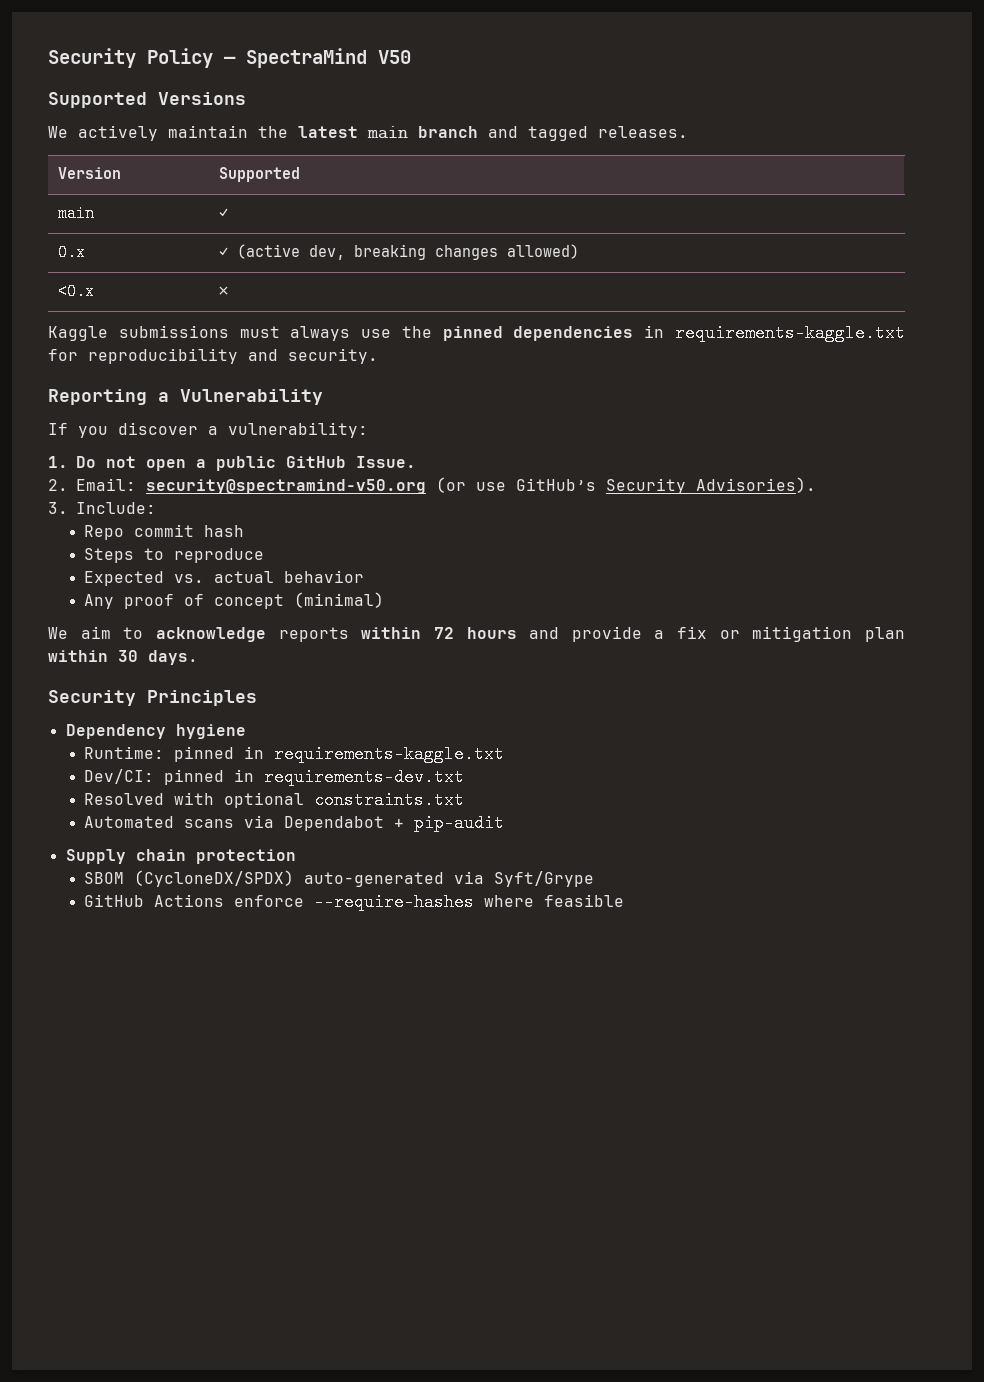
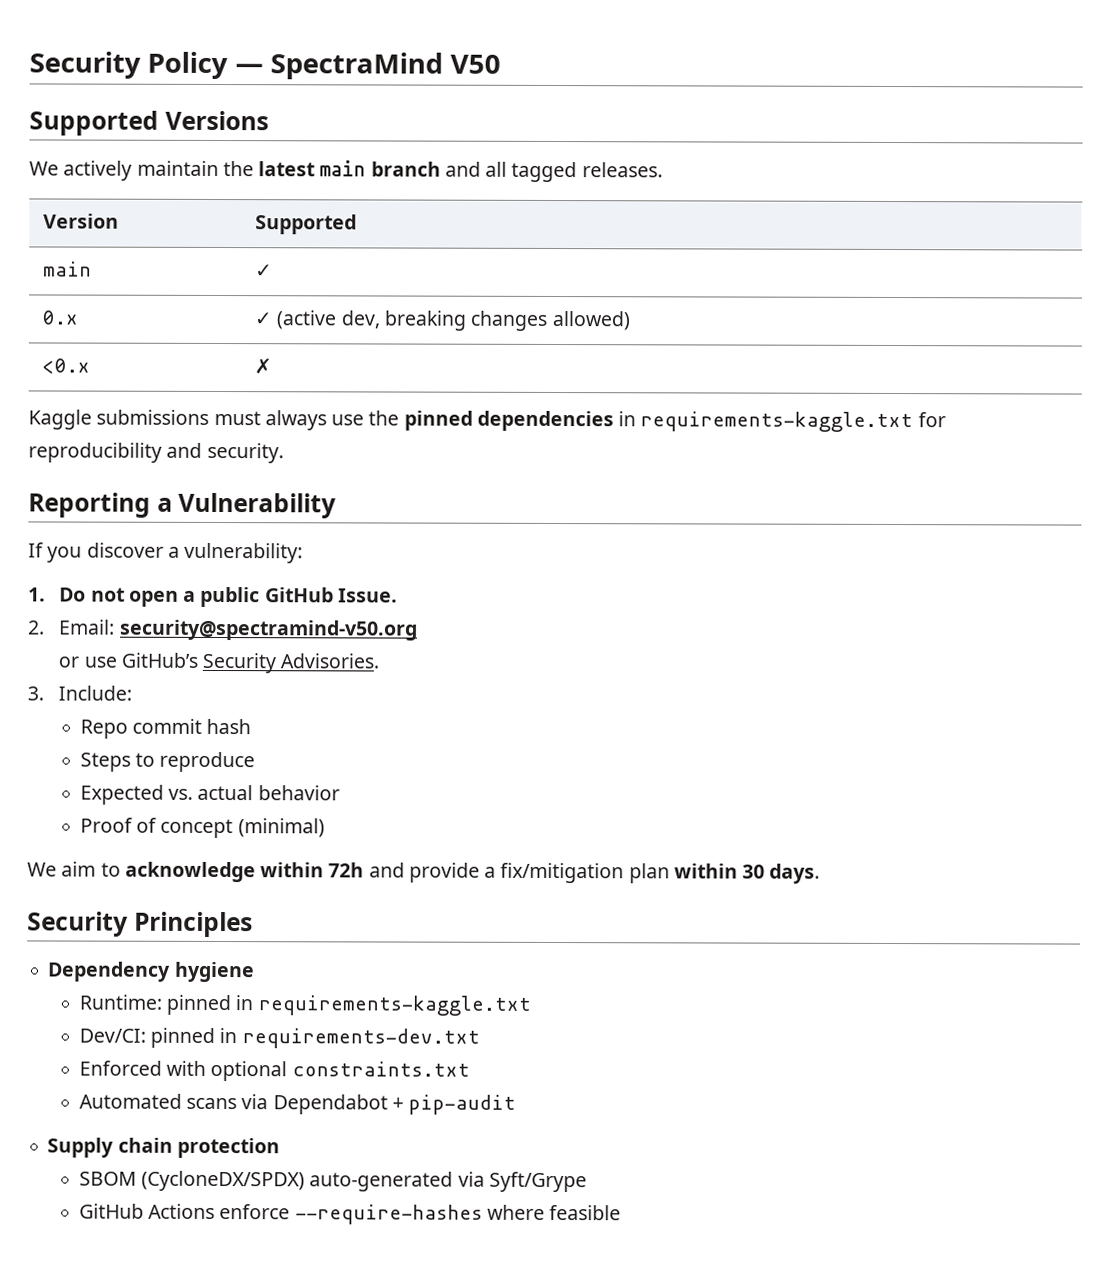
- We actively maintain the latest main branch and tagged releases.
+ We actively maintain the latest main branch and all tagged releases.
- 2. Email: security@spectramind-v50.org (or use GitHub’s Security Advisories).
+ 2. Email: security@spectramind-v50.org
+ or use GitHub’s Security Advisories.
- Any proof of concept (minimal)
+ Proof of concept (minimal)
- We aim to acknowledge reports within 72 hours and provide a fix or mitigation plan within 30 days.
+ We aim to acknowledge within 72h and provide a fix/mitigation plan within 30 days.
- Resolved with optional constraints.txt
+ Enforced with optional constraints.txt

